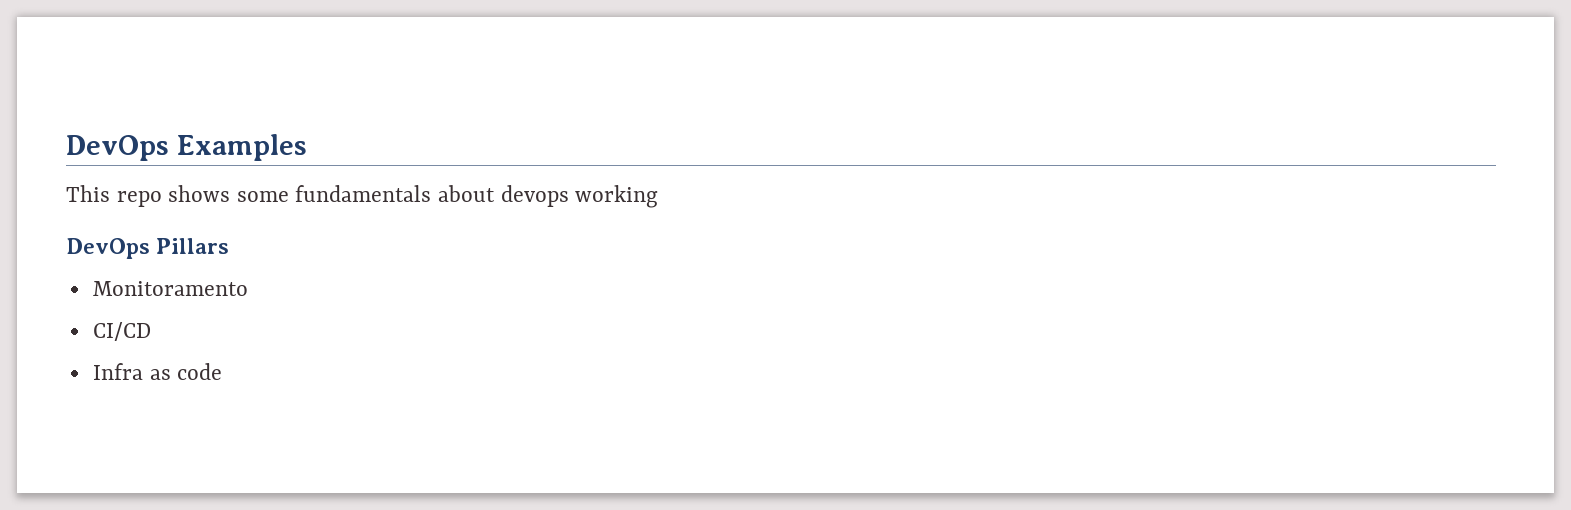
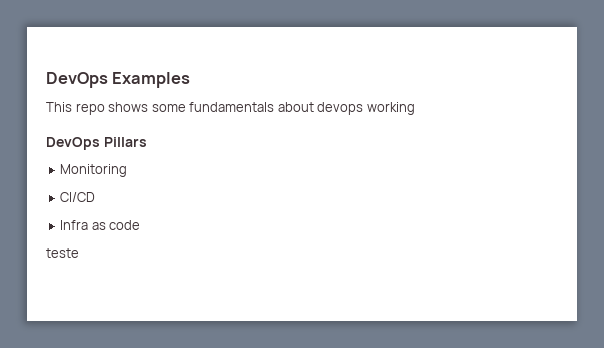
- Monitoramento
+ Monitoring
+ teste

